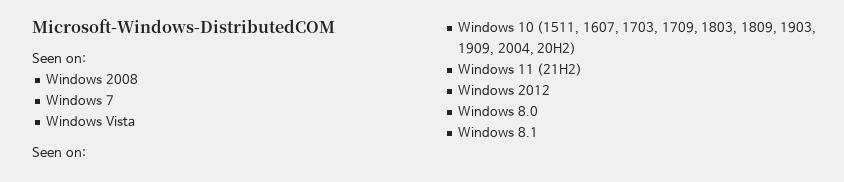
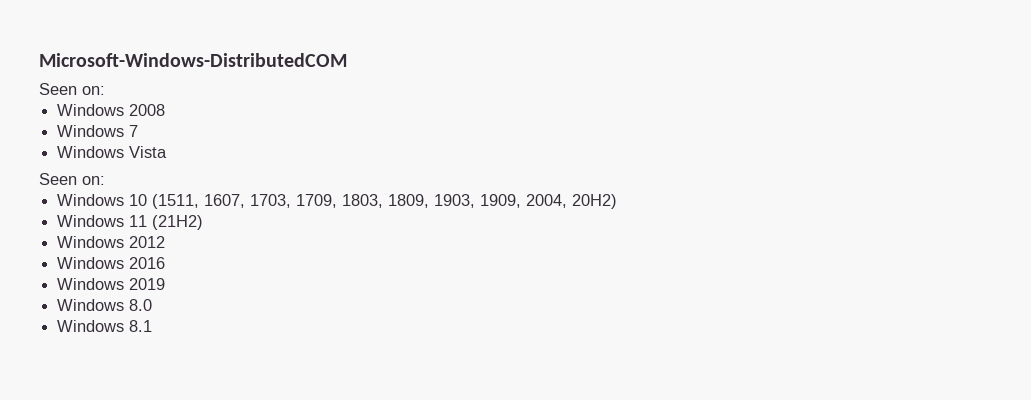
+ Windows 2016
+ Windows 2019

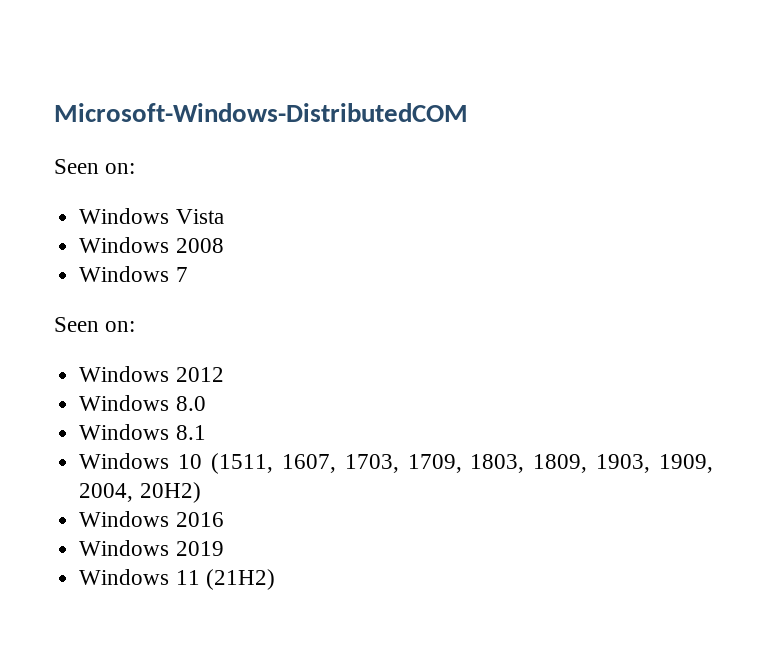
+ Windows Vista
  Windows 7
- Windows Vista
  Seen on:
+ Windows 2012
+ Windows 8.0
+ Windows 8.1
- Windows 11 (21H2)
- Windows 2012
- Windows 8.0
- Windows 8.1
+ Windows 11 (21H2)

